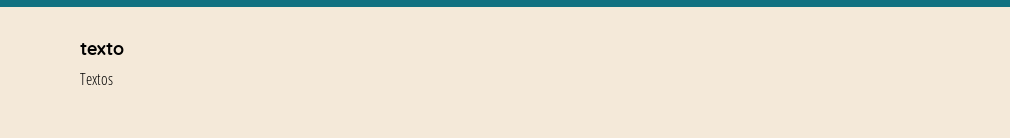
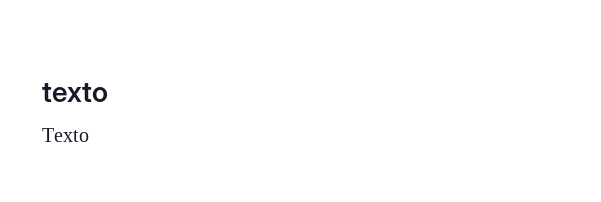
- Textos
+ Texto

